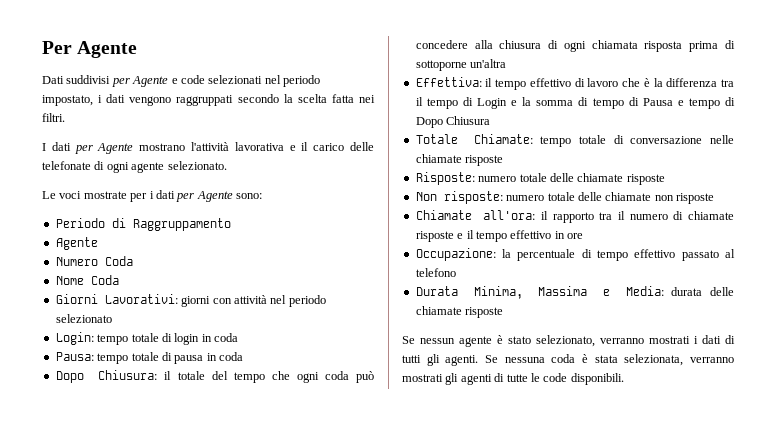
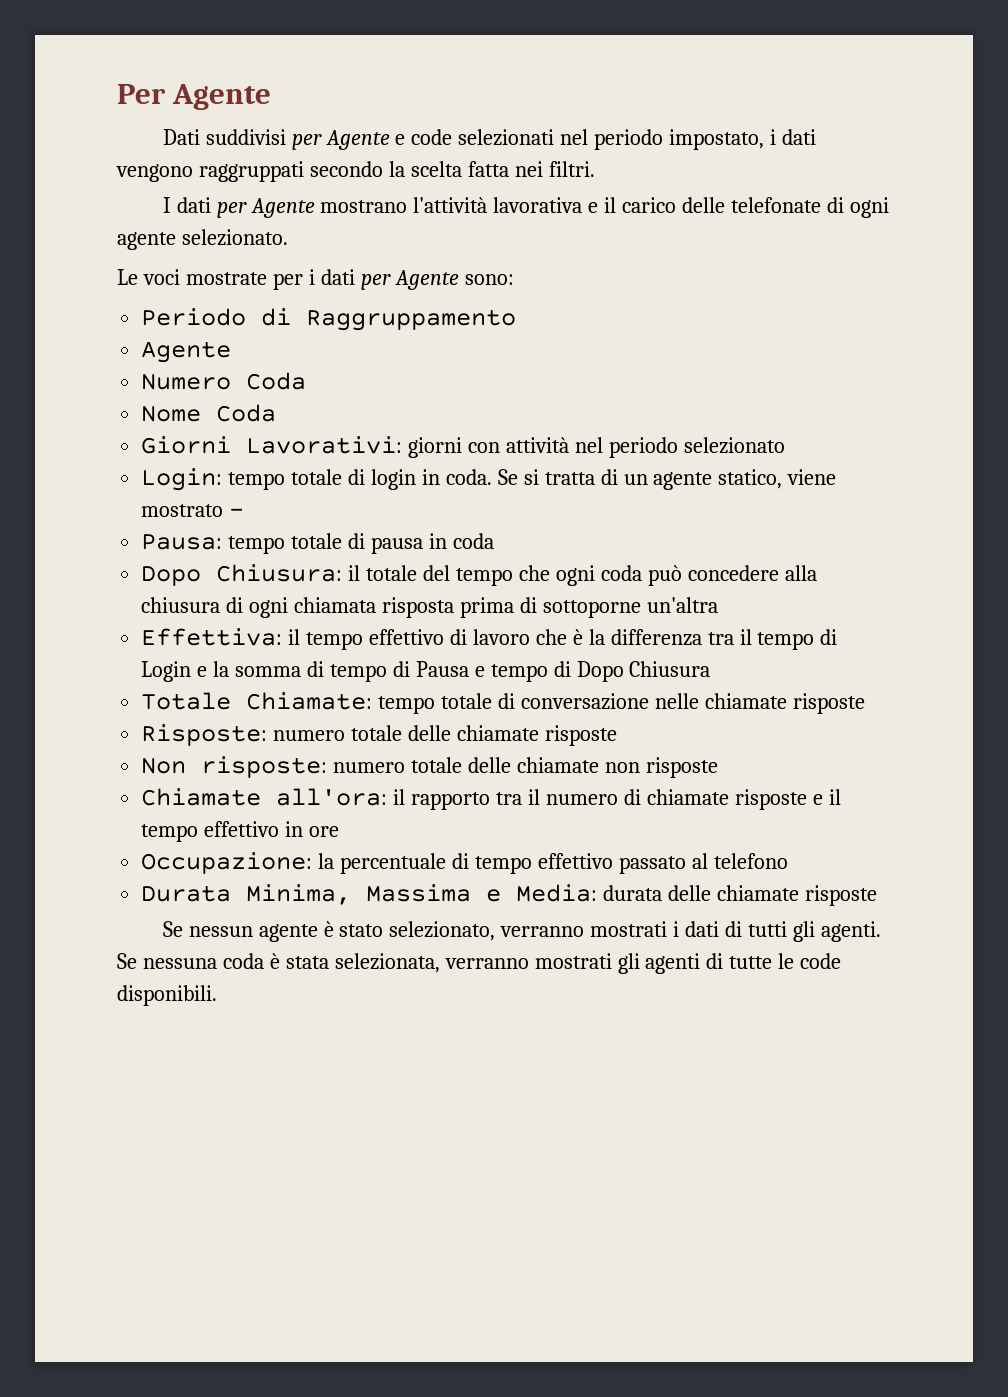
- Login: tempo totale di login in coda
+ Login: tempo totale di login in coda. Se si tratta di un agente statico, viene mostrato -

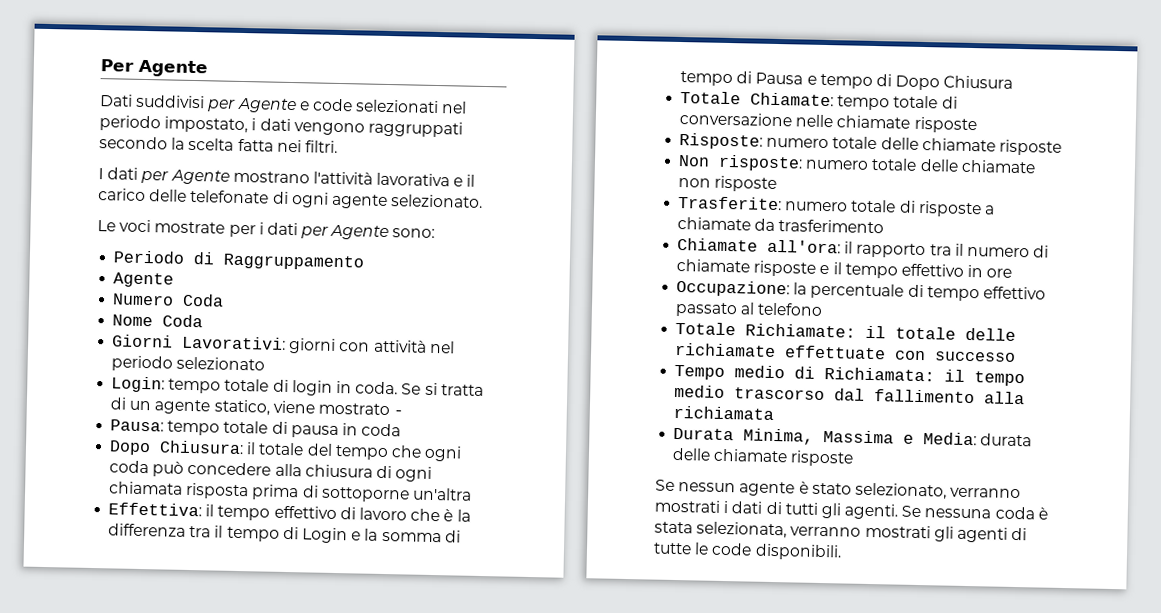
+ Trasferite: numero totale di risposte a chiamate da trasferimento
+ Totale Richiamate: il totale delle richiamate effettuate con successo
+ Tempo medio di Richiamata: il tempo medio trascorso dal fallimento alla richiamata

